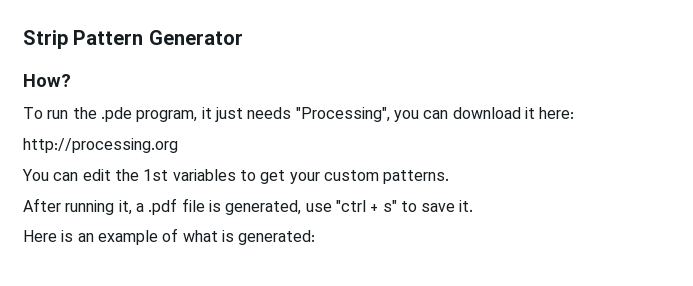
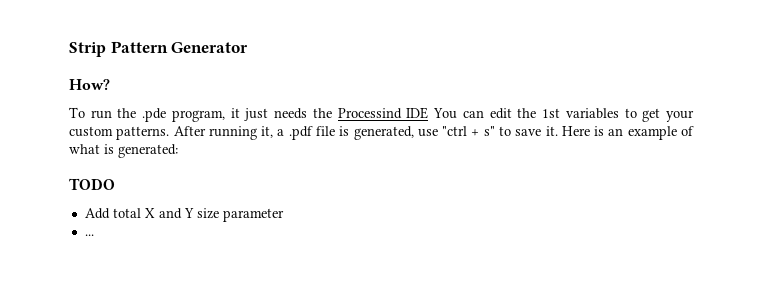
- To run the .pde program, it just needs "Processing", you can download it here:
- http://processing.org
- You can edit the 1st variables to get your custom patterns.
- After running it, a .pdf file is generated, use "ctrl + s" to save it.
- Here is an example of what is generated:
+ To run the .pde program, it just needs the Processind IDE You can edit the 1st variables to get your custom patterns. After running it, a .pdf file is generated, use "ctrl + s" to save it. Here is an example of what is generated:
+ TODO
+ Add total X and Y size parameter
+ ...

